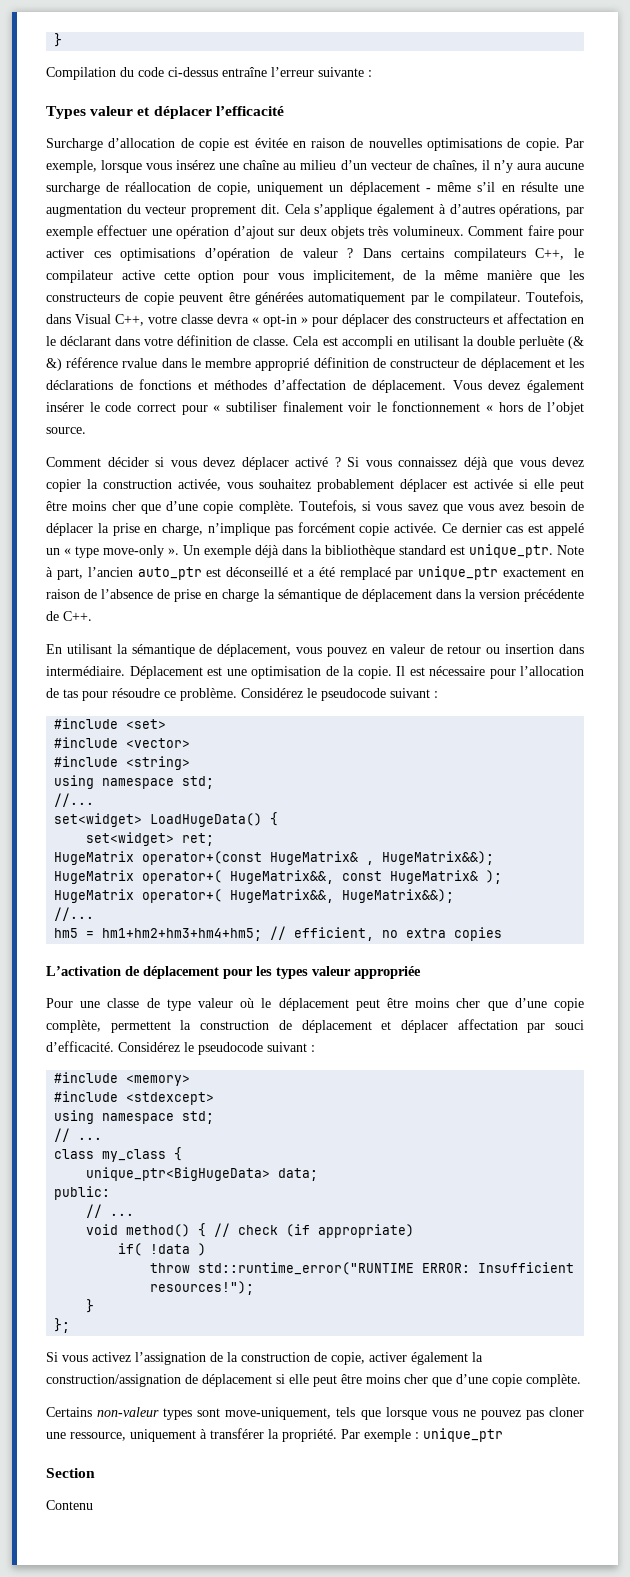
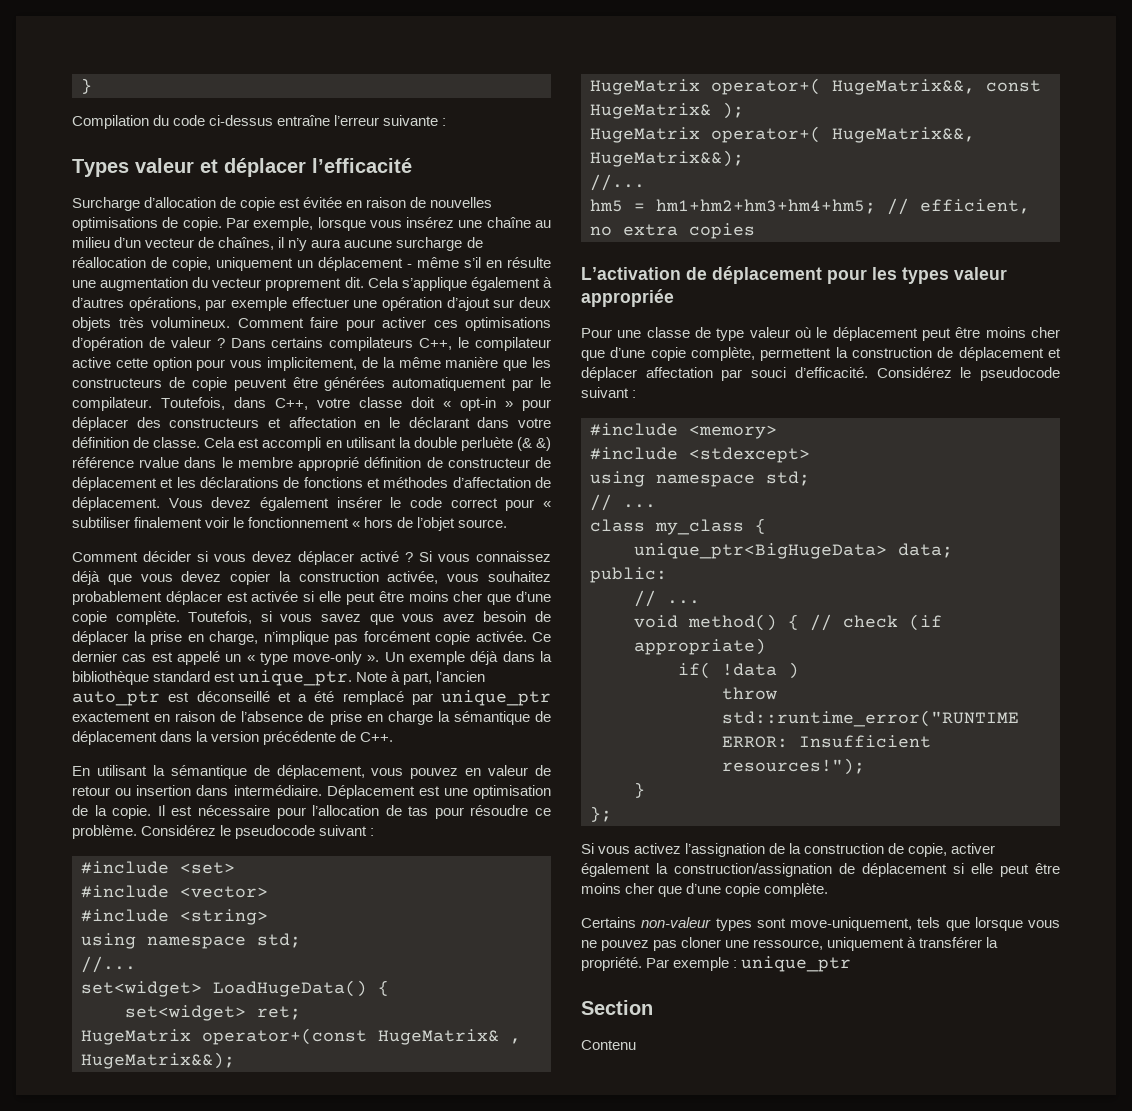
- Toutefois, dans Visual C++, votre classe devra « opt-in » pour déplacer des constructeurs et affectation en le déclarant dans votre définition de classe.
+ Toutefois, dans C++, votre classe doit « opt-in » pour déplacer des constructeurs et affectation en le déclarant dans votre définition de classe.

